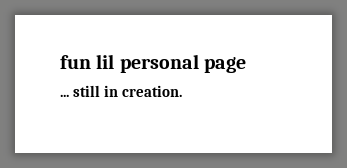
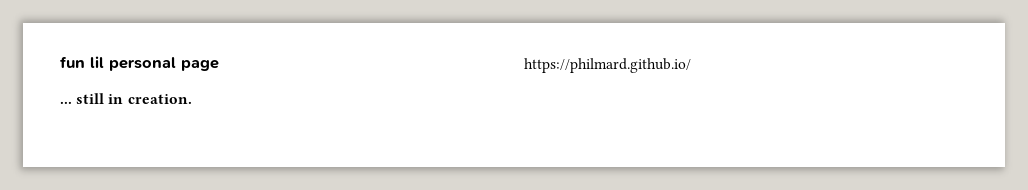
+ https://philmard.github.io/

